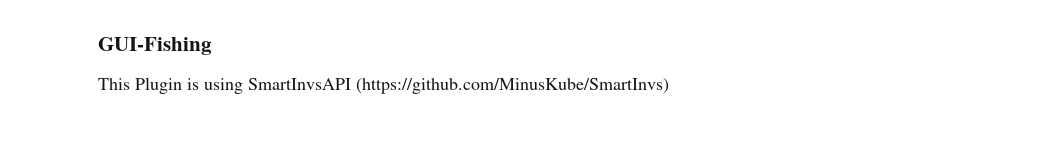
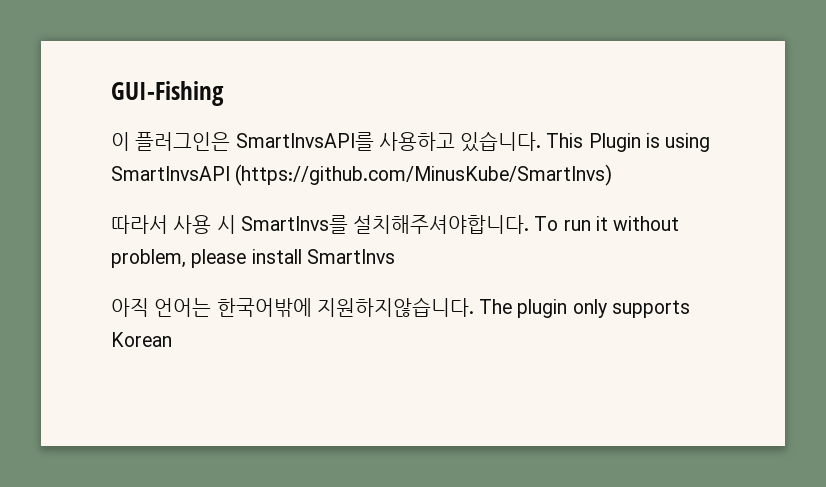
+ 이 플러그인은 SmartInvsAPI를 사용하고 있습니다.
+ 따라서 사용 시 SmartInvs를 설치해주셔야합니다. To run it without problem, please install SmartInvs
+ 아직 언어는 한국어밖에 지원하지않습니다. The plugin only supports Korean

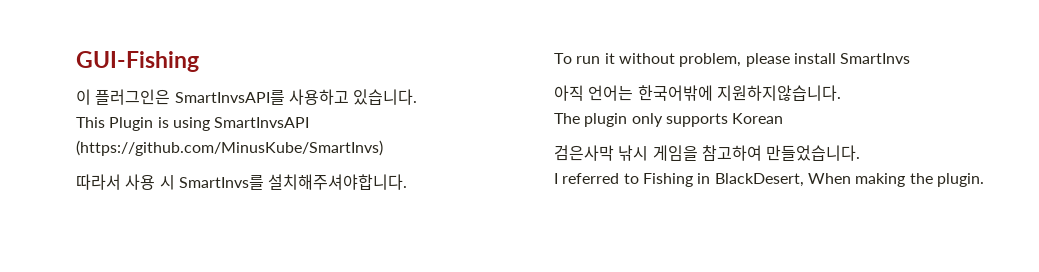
- 이 플러그인은 SmartInvsAPI를 사용하고 있습니다. This Plugin is using SmartInvsAPI (https://github.com/MinusKube/SmartInvs)
+ 이 플러그인은 SmartInvsAPI를 사용하고 있습니다.
+ This Plugin is using SmartInvsAPI (https://github.com/MinusKube/SmartInvs)
- 따라서 사용 시 SmartInvs를 설치해주셔야합니다. To run it without problem, please install SmartInvs
+ 따라서 사용 시 SmartInvs를 설치해주셔야합니다.
+ To run it without problem, please install SmartInvs
- 아직 언어는 한국어밖에 지원하지않습니다. The plugin only supports Korean
+ 아직 언어는 한국어밖에 지원하지않습니다.
+ The plugin only supports Korean
+ 검은사막 낚시 게임을 참고하여 만들었습니다.
+ I referred to Fishing in BlackDesert, When making the plugin.

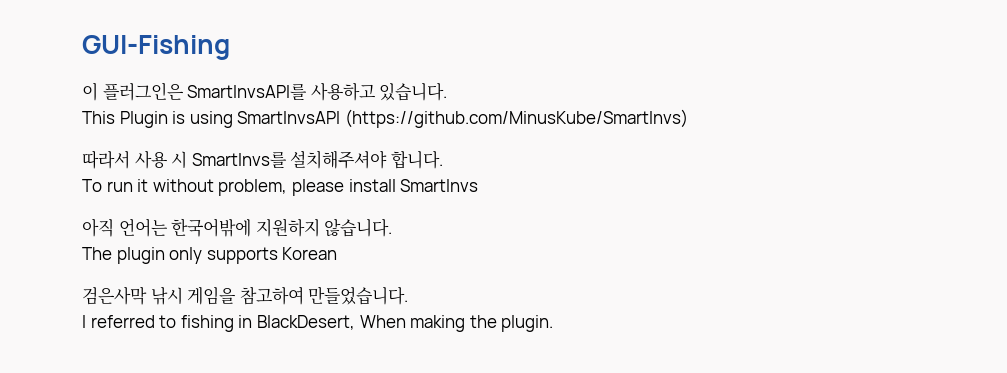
- 따라서 사용 시 SmartInvs를 설치해주셔야합니다.
+ 따라서 사용 시 SmartInvs를 설치해주셔야 합니다.
- 아직 언어는 한국어밖에 지원하지않습니다.
+ 아직 언어는 한국어밖에 지원하지 않습니다.
- I referred to Fishing in BlackDesert, When making the plugin.
+ I referred to fishing in BlackDesert, When making the plugin.

